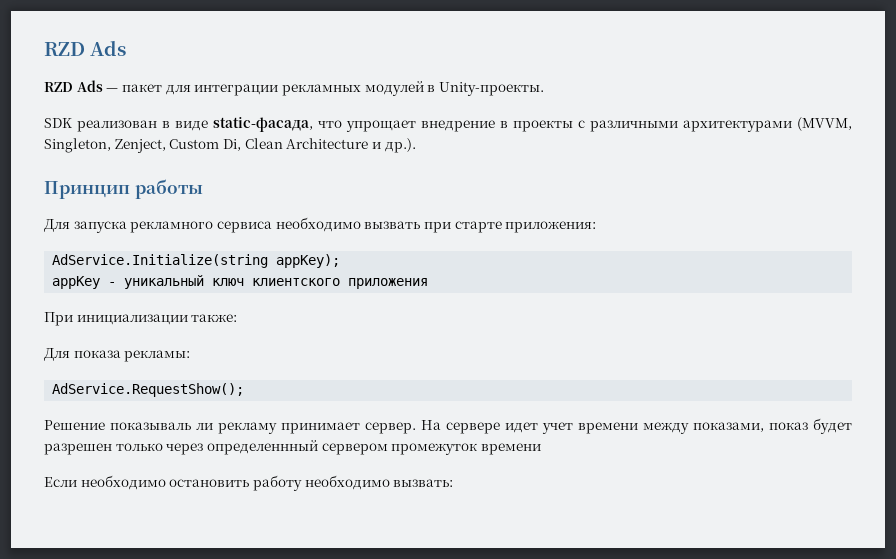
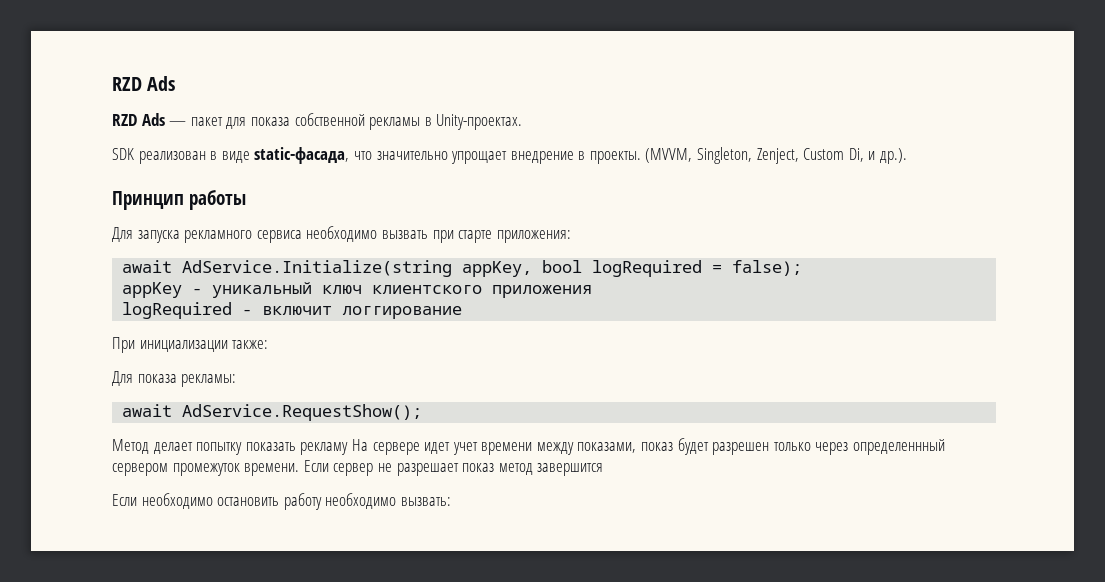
- RZD Ads — пакет для интеграции рекламных модулей в Unity-проекты.
+ RZD Ads — пакет для показа собственной рекламы в Unity-проектах.
- SDK реализован в виде static-фасада, что упрощает внедрение в проекты с различными архитектурами (MVVM, Singleton, Zenject, Custom Di, Clean Architecture и др.).
+ SDK реализован в виде static-фасада, что значительно упрощает внедрение в проекты. (MVVM, Singleton, Zenject, Custom Di, и др.).
- AdService.Initialize(string appKey);
+ await AdService.Initialize(string appKey, bool logRequired = false);
+ logRequired - включит логгирование
- AdService.RequestShow();
+ await AdService.RequestShow();
- Решение показываль ли рекламу принимает сервер. На сервере идет учет времени между показами, показ будет разрешен только через определеннный сервером промежуток времени
+ Метод делает попытку показать рекламу На сервере идет учет времени между показами, показ будет разрешен только через определеннный сервером промежуток времени. Если сервер не разрешает показ метод завершится

